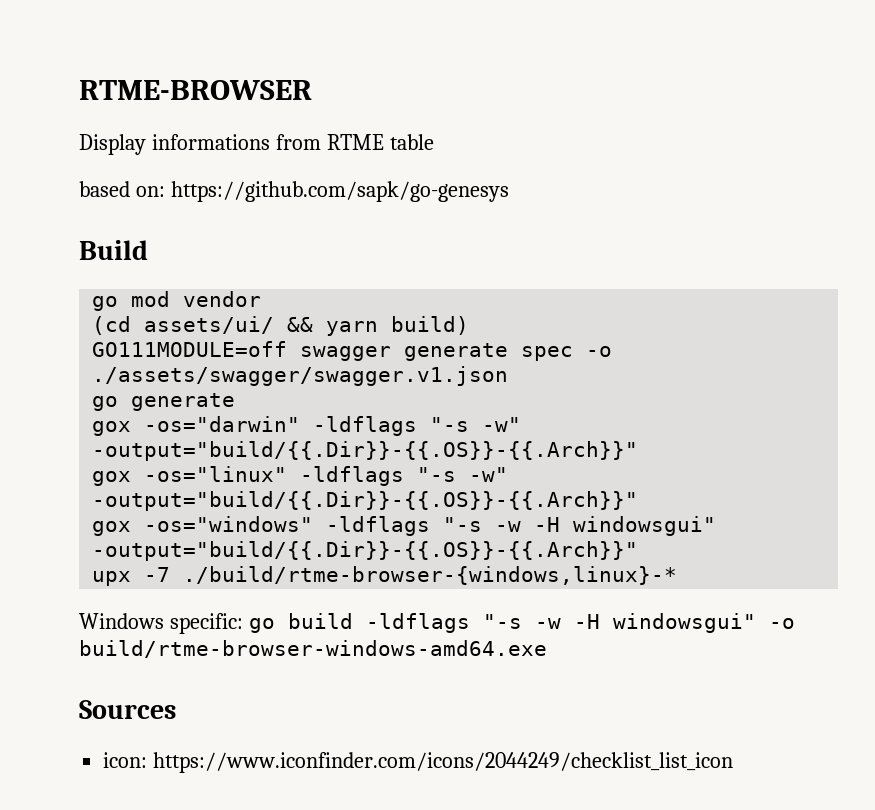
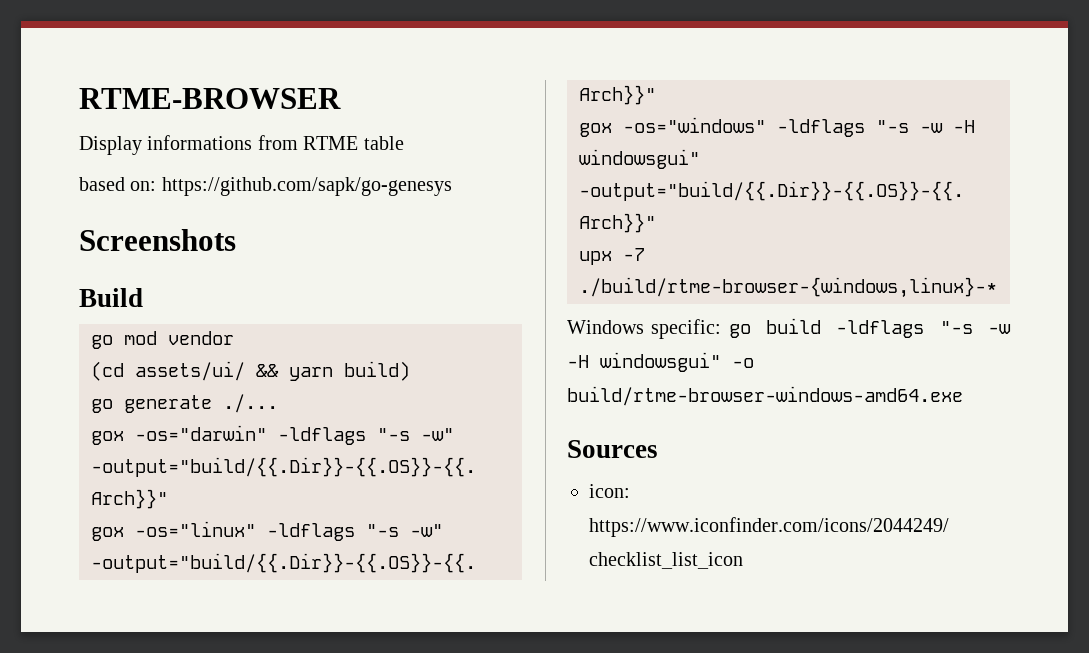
+ Screenshots
- GO111MODULE=off swagger generate spec -o ./assets/swagger/swagger.v1.json
- go generate
+ go generate ./...

